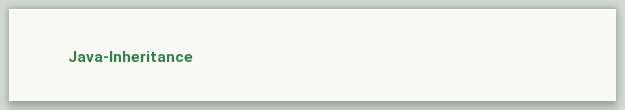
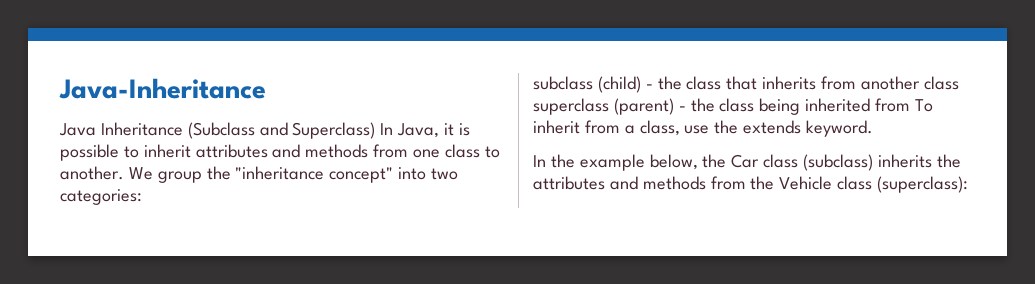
+ Java Inheritance (Subclass and Superclass) In Java, it is possible to inherit attributes and methods from one class to another. We group the "inheritance concept" into two categories:
+ subclass (child) - the class that inherits from another class superclass (parent) - the class being inherited from To inherit from a class, use the extends keyword.
+ In the example below, the Car class (subclass) inherits the attributes and methods from the Vehicle class (superclass):

